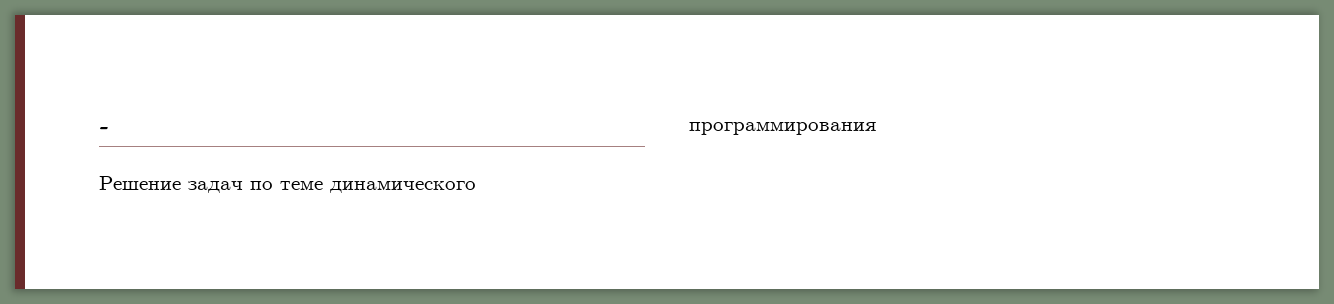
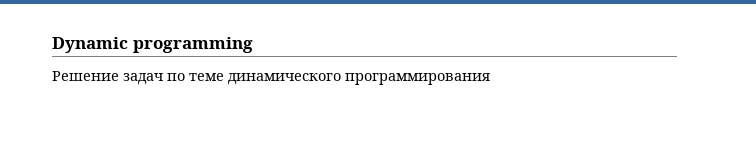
- -
+ Dynamic programming

